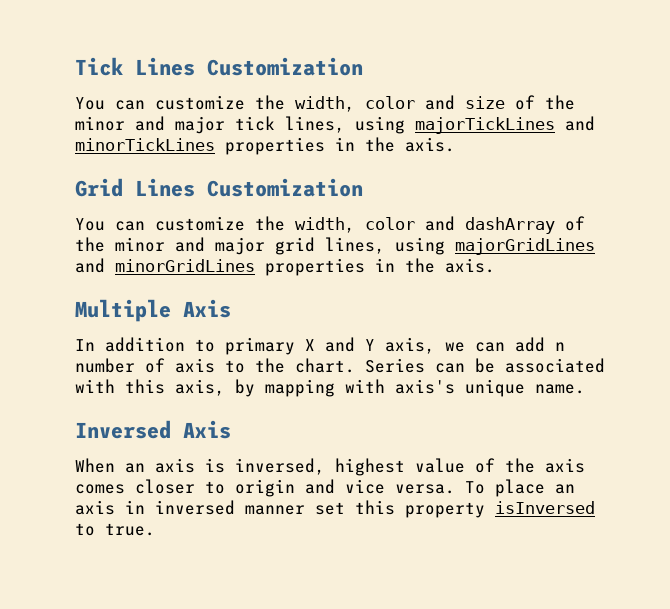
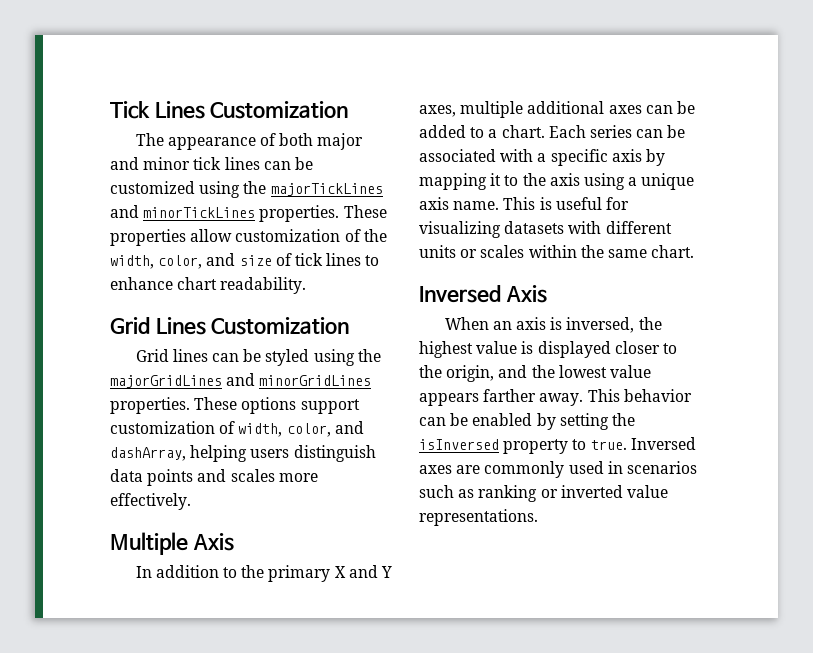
- You can customize the width, color and size of the minor and major tick lines, using majorTickLines and minorTickLines properties in the axis.
+ The appearance of both major and minor tick lines can be customized using the majorTickLines and minorTickLines properties. These properties allow customization of the width, color, and size of tick lines to enhance chart readability.
  Grid Lines Customization
- You can customize the width, color and dashArray of the minor and major grid lines, using majorGridLines and minorGridLines properties in the axis.
+ Grid lines can be styled using the majorGridLines and minorGridLines properties. These options support customization of width, color, and dashArray, helping users distinguish data points and scales more effectively.
- In addition to primary X and Y axis, we can add n number of axis to the chart. Series can be associated with this axis, by mapping with axis's unique name.
+ In addition to the primary X and Y axes, multiple additional axes can be added to a chart. Each series can be associated with a specific axis by mapping it to the axis using a unique axis name. This is useful for visualizing datasets with different units or scales within the same chart.
- When an axis is inversed, highest value of the axis comes closer to origin and vice versa. To place an axis in inversed manner set this property isInversed to true.
+ When an axis is inversed, the highest value is displayed closer to the origin, and the lowest value appears farther away. This behavior can be enabled by setting the isInversed property to true. Inversed axes are commonly used in scenarios such as ranking or inverted value representations.

